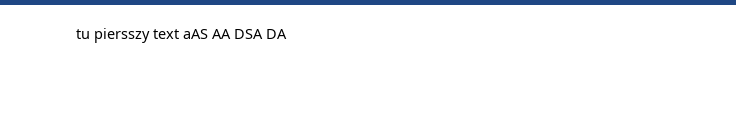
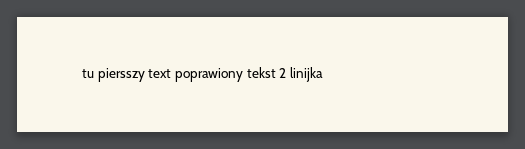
- tu piersszy text aAS AA DSA DA
+ tu piersszy text poprawiony tekst 2 linijka

